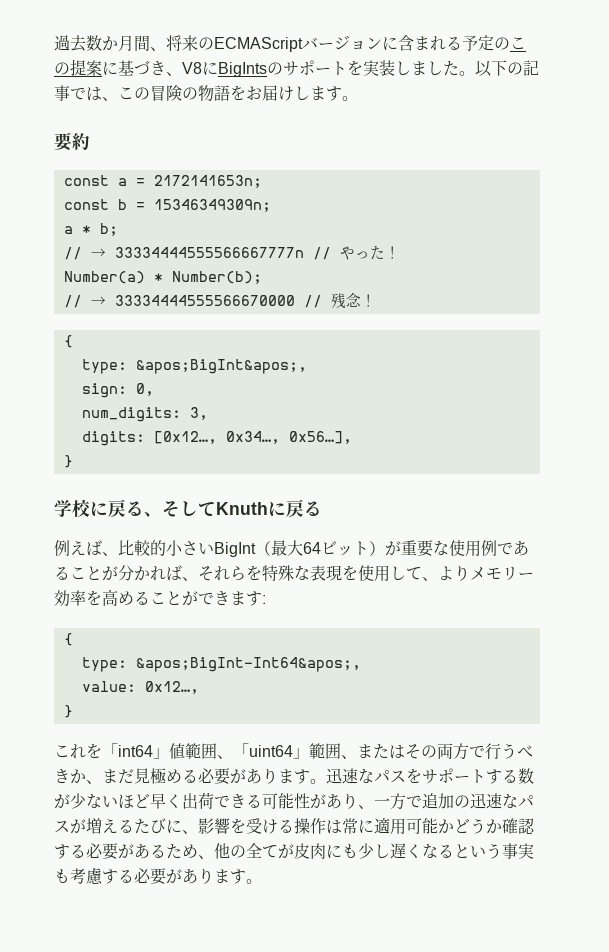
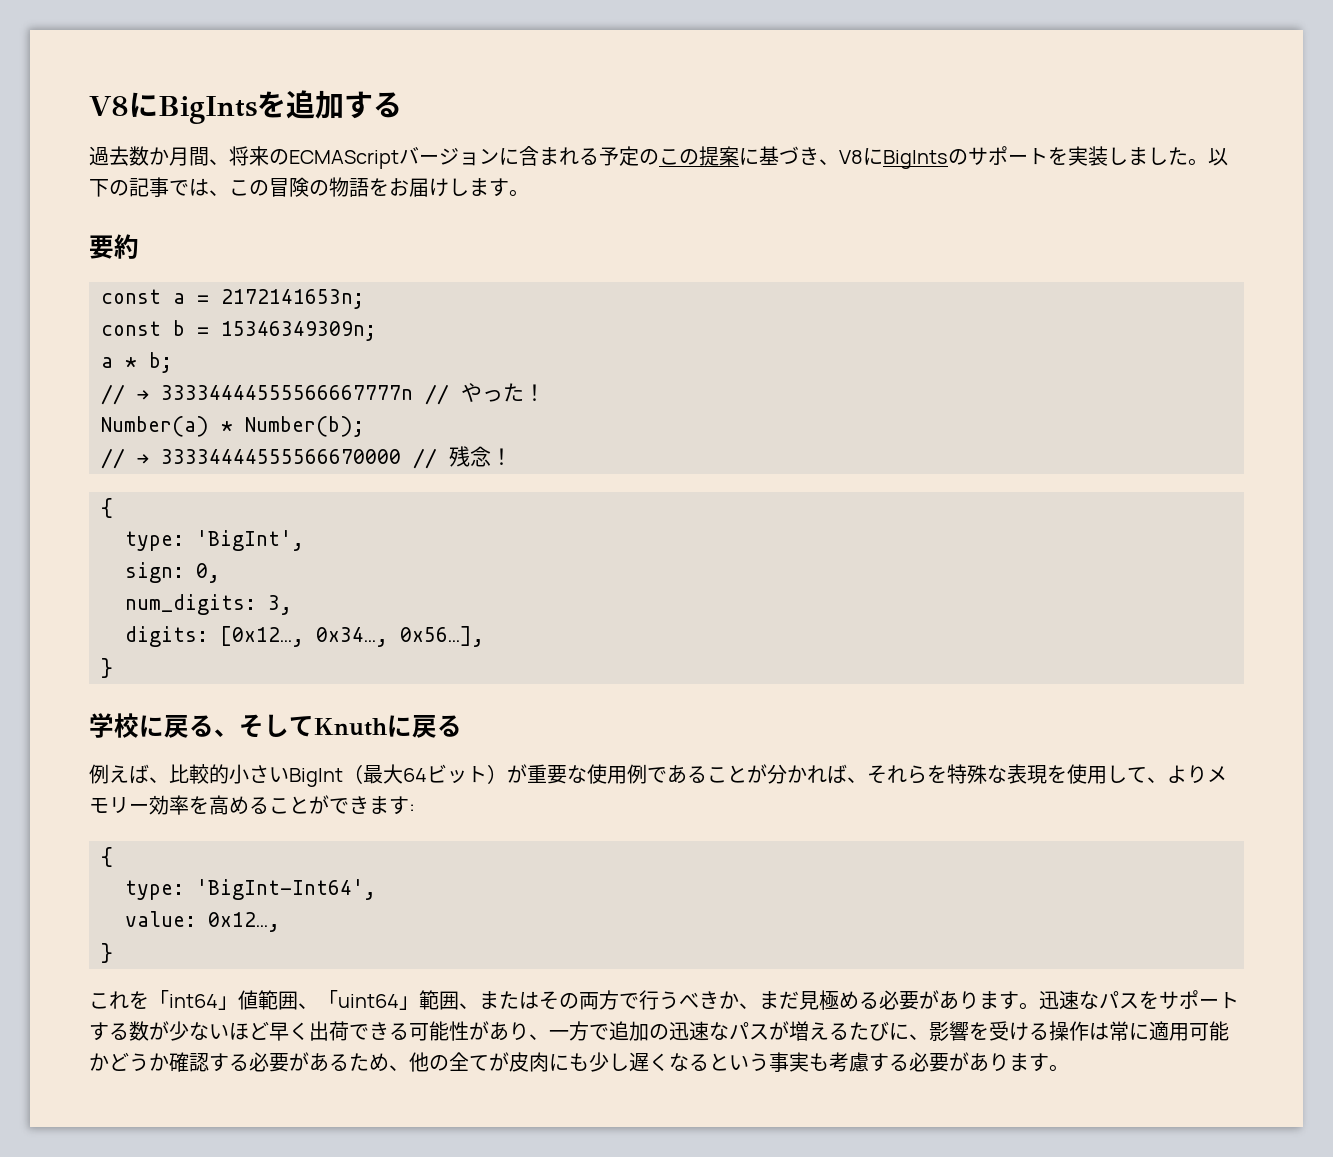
+ V8にBigIntsを追加する
- type: &apos;BigInt&apos;,
+ type: 'BigInt',
- type: &apos;BigInt-Int64&apos;,
+ type: 'BigInt-Int64',

